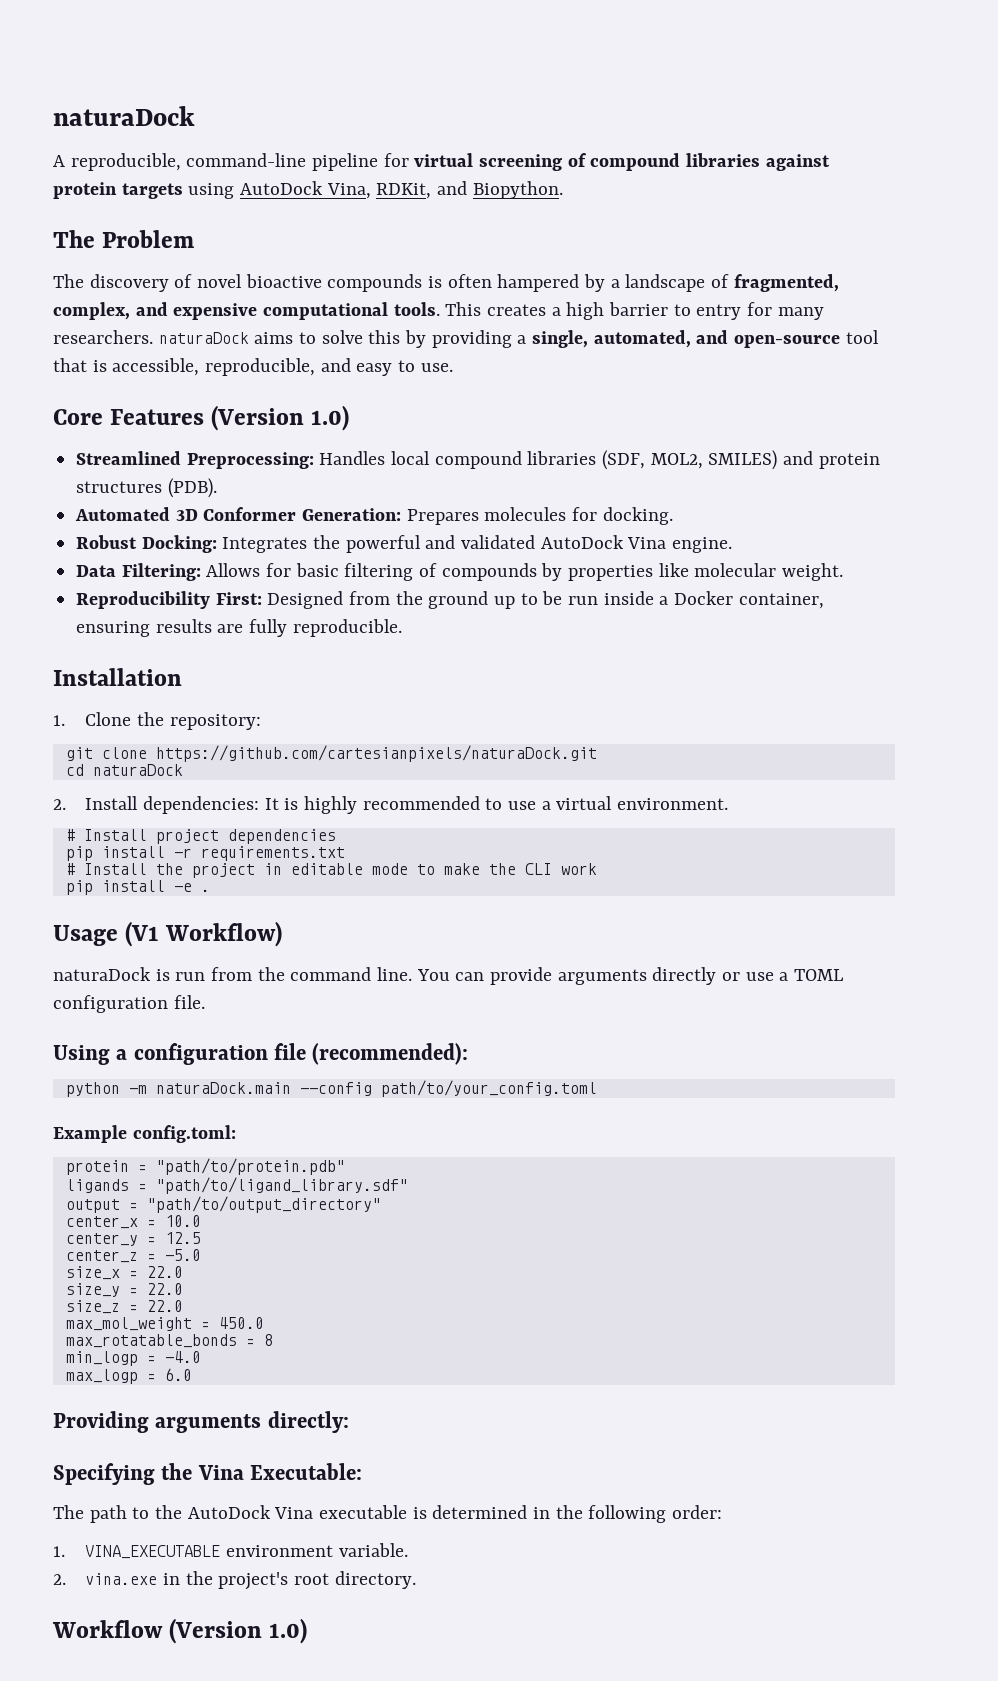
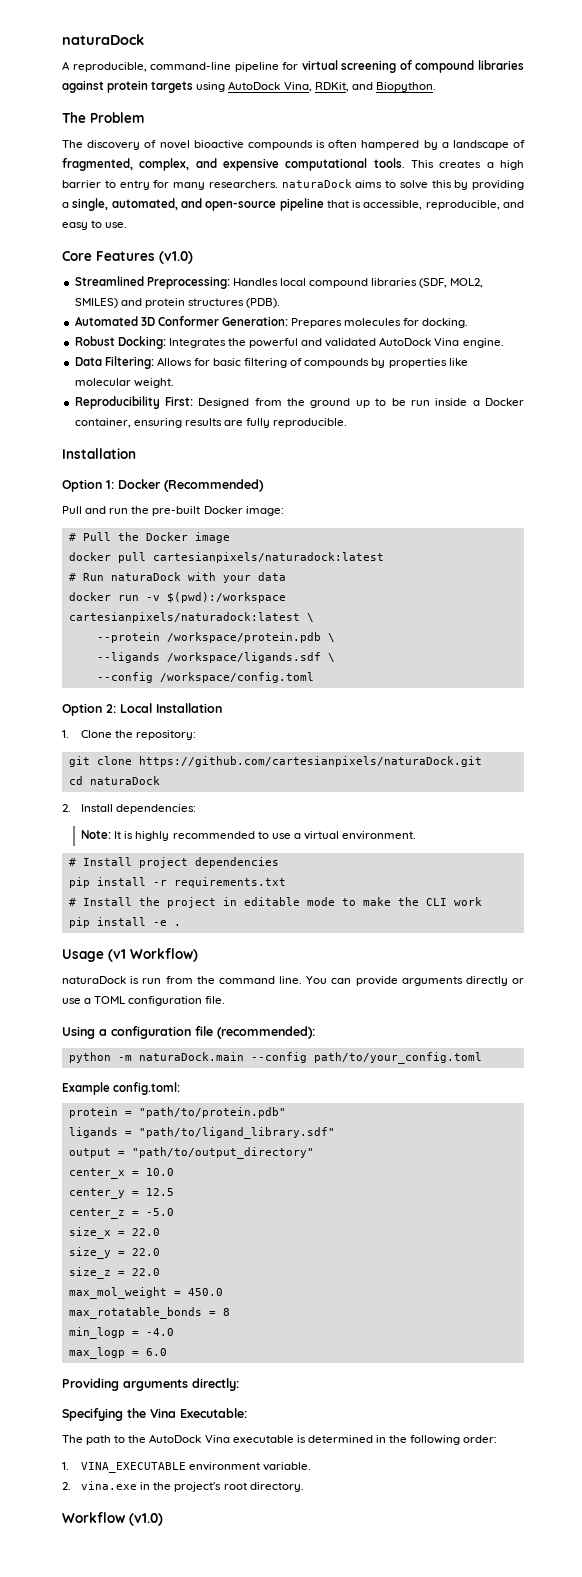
- This creates a high barrier to entry for many researchers. naturaDock aims to solve this by providing a single, automated, and open-source tool that is accessible, reproducible, and easy to use.
+ This creates a high barrier to entry for many researchers. naturaDock aims to solve this by providing a single, automated, and open-source pipeline that is accessible, reproducible, and easy to use.
- Core Features (Version 1.0)
+ Core Features (v1.0)
+ Option 1: Docker (Recommended)
+ Pull and run the pre-built Docker image:
+ # Pull the Docker image
+ docker pull cartesianpixels/naturadock:latest
+ # Run naturaDock with your data
+ docker run -v $(pwd):/workspace cartesianpixels/naturadock:latest \
+ --protein /workspace/protein.pdb \
+ --ligands /workspace/ligands.sdf \
+ --config /workspace/config.toml
+ Option 2: Local Installation
- 2. Install dependencies: It is highly recommended to use a virtual environment.
+ 2. Install dependencies:
+ Note: It is highly recommended to use a virtual environment.
- Usage (V1 Workflow)
+ Usage (v1 Workflow)
- Workflow (Version 1.0)
+ Workflow (v1.0)

